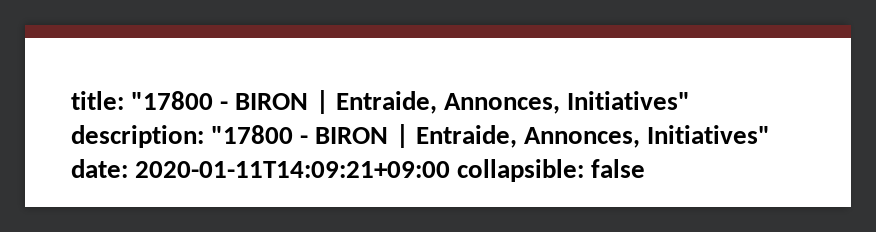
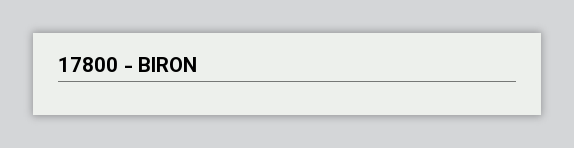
- title: "17800 - BIRON | Entraide, Annonces, Initiatives" description: "17800 - BIRON | Entraide, Annonces, Initiatives" date: 2020-01-11T14:09:21+09:00 collapsible: false
+ 17800 - BIRON

